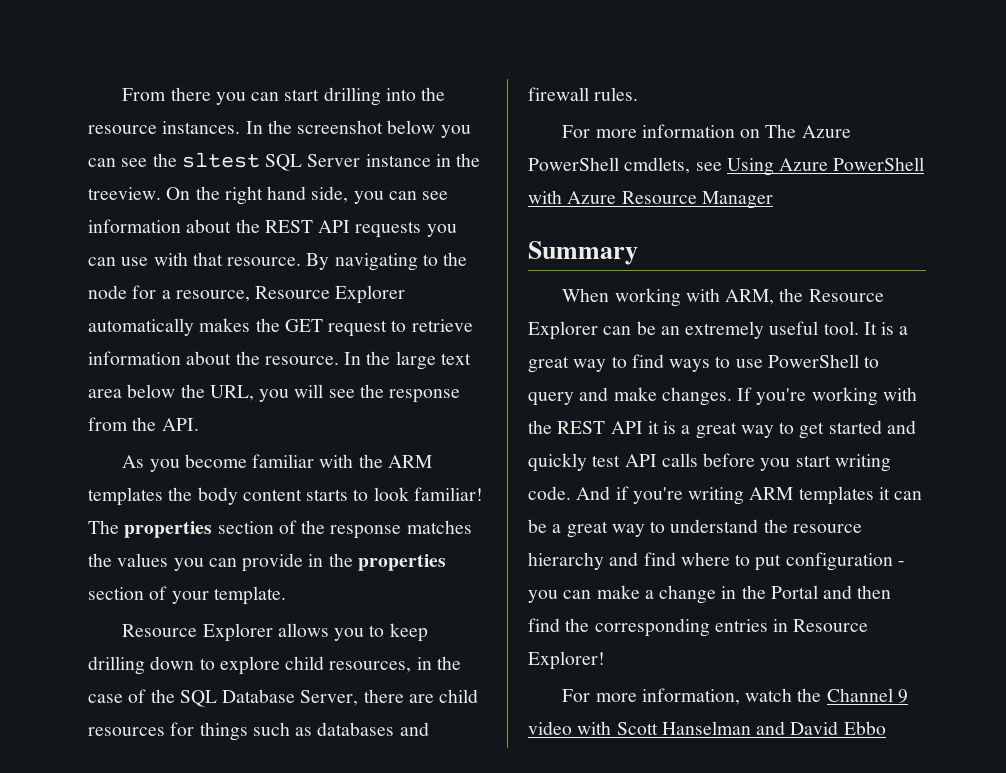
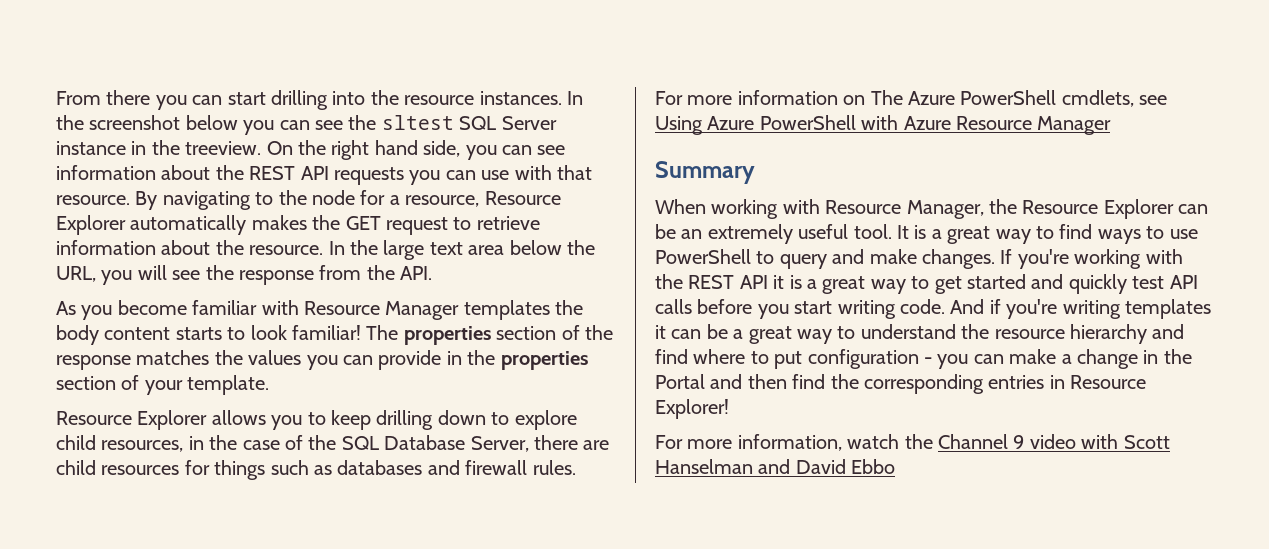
- As you become familiar with the ARM templates the body content starts to look familiar!
+ As you become familiar with Resource Manager templates the body content starts to look familiar!
- When working with ARM, the Resource Explorer can be an extremely useful tool.
+ When working with Resource Manager, the Resource Explorer can be an extremely useful tool.
- And if you're writing ARM templates it can be a great way to understand the resource hierarchy and find where to put configuration - you can make a change in the Portal and then find the corresponding entries in Resource Explorer!
+ And if you're writing templates it can be a great way to understand the resource hierarchy and find where to put configuration - you can make a change in the Portal and then find the corresponding entries in Resource Explorer!

